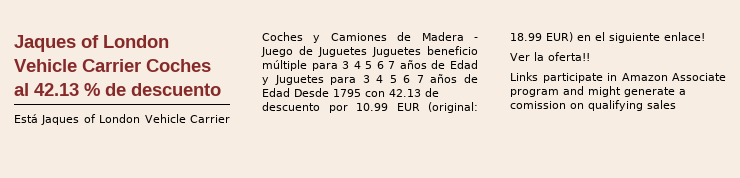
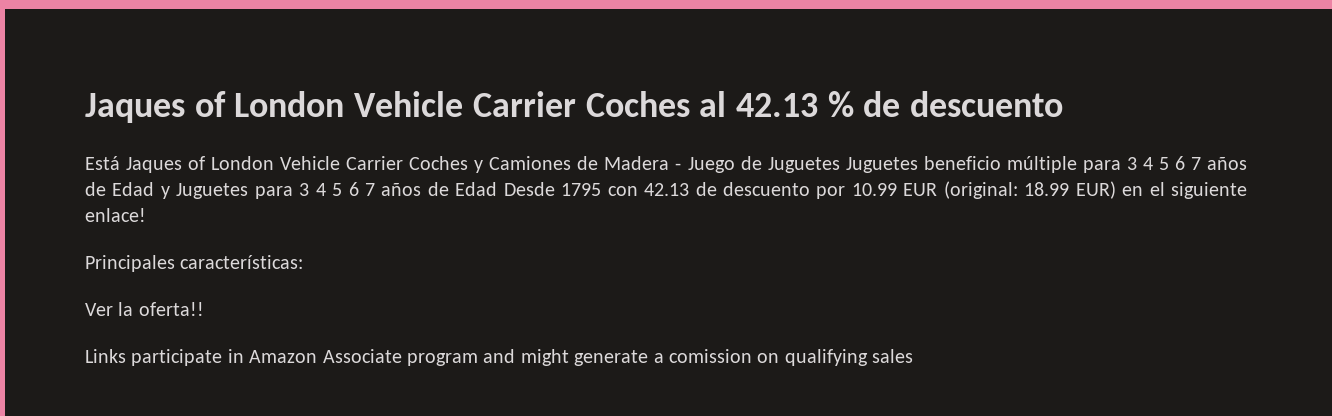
+ Principales características:

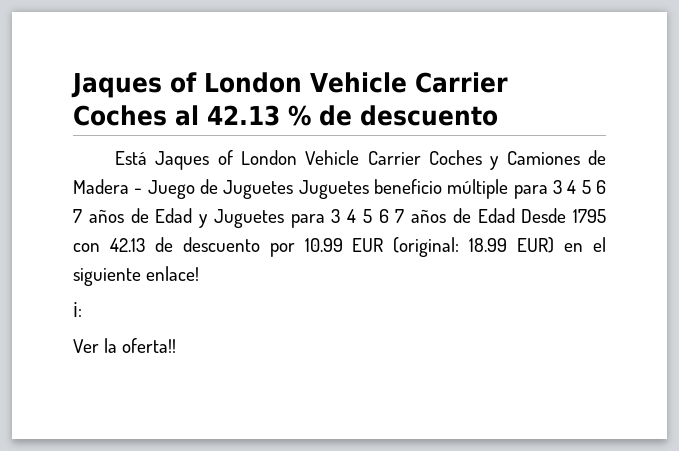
- Principales características:
+ ℹ:
- Links participate in Amazon Associate program and might generate a comission on qualifying sales

